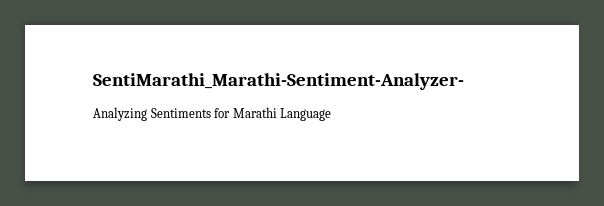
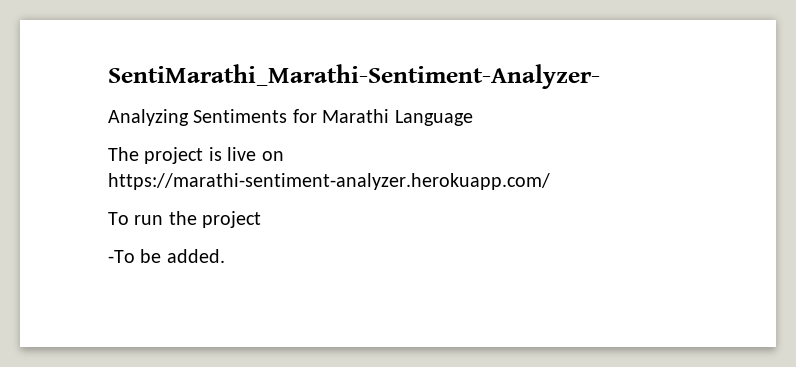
+ The project is live on https://marathi-sentiment-analyzer.herokuapp.com/
+ To run the project
+ -To be added.

